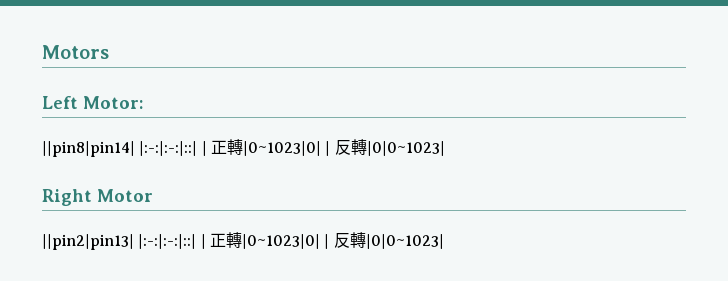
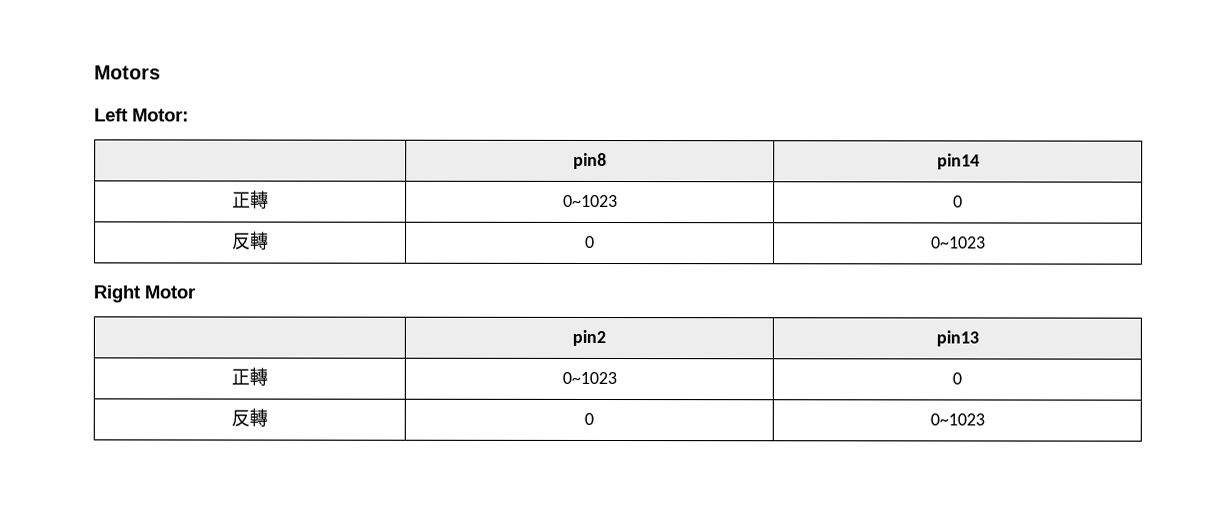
- ||pin8|pin14| |:-:|:-:|::| | 正轉|0~1023|0| | 反轉|0|0~1023|
+ | pin8 | pin14
+ 正轉 | 0~1023 | 0
+ 反轉 | 0 | 0~1023
- ||pin2|pin13| |:-:|:-:|::| | 正轉|0~1023|0| | 反轉|0|0~1023|
+ | pin2 | pin13
+ 正轉 | 0~1023 | 0
+ 反轉 | 0 | 0~1023

